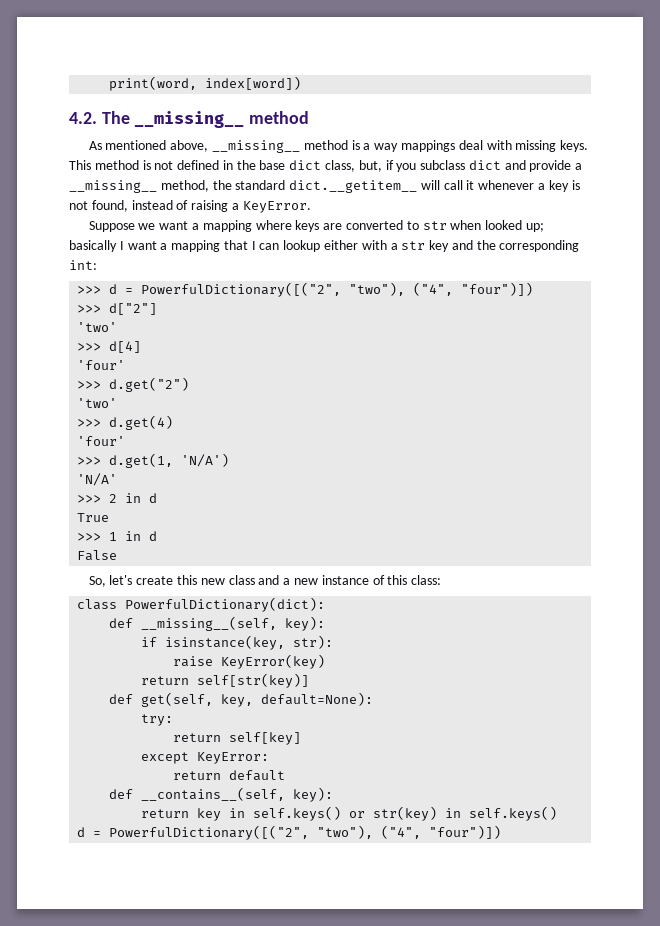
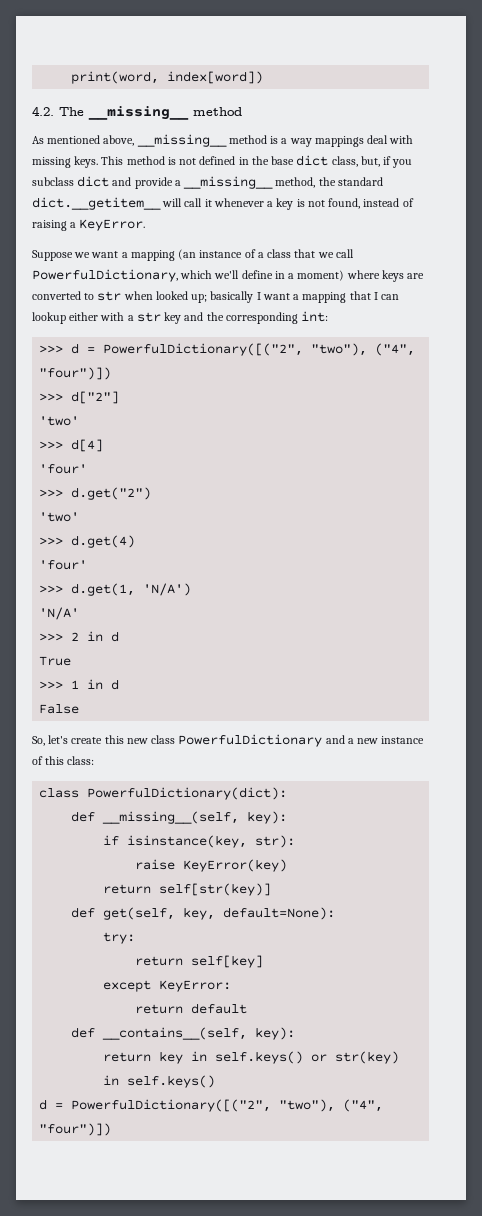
- Suppose we want a mapping where keys are converted to str when looked up; basically I want a mapping that I can lookup either with a str key and the corresponding int:
+ Suppose we want a mapping (an instance of a class that we call PowerfulDictionary, which we'll define in a moment) where keys are converted to str when looked up; basically I want a mapping that I can lookup either with a str key and the corresponding int:
- So, let's create this new class and a new instance of this class:
+ So, let's create this new class PowerfulDictionary and a new instance of this class:

